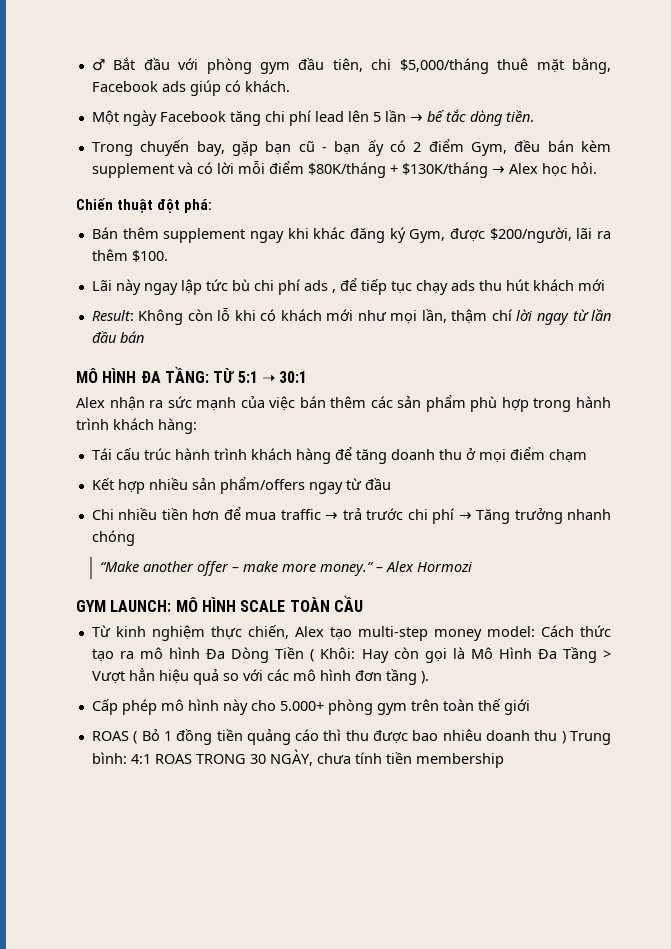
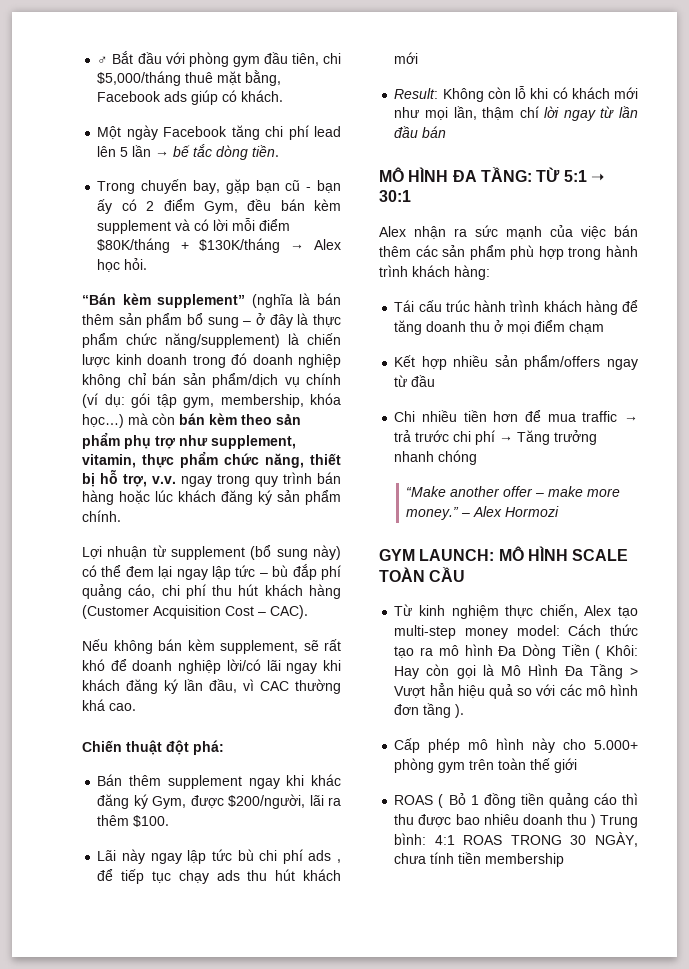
+ “Bán kèm supplement” (nghĩa là bán thêm sản phẩm bổ sung – ở đây là thực phẩm chức năng/supplement) là chiến lược kinh doanh trong đó doanh nghiệp không chỉ bán sản phẩm/dịch vụ chính (ví dụ: gói tập gym, membership, khóa học…) mà còn bán kèm theo sản phẩm phụ trợ như supplement, vitamin, thực phẩm chức năng, thiết bị hỗ trợ, v.v. ngay trong quy trình bán hàng hoặc lúc khách đăng ký sản phẩm chính.
+ Lợi nhuận từ supplement (bổ sung này) có thể đem lại ngay lập tức – bù đắp phí quảng cáo, chi phí thu hút khách hàng (Customer Acquisition Cost – CAC).
+ Nếu không bán kèm supplement, sẽ rất khó để doanh nghiệp lời/có lãi ngay khi khách đăng ký lần đầu, vì CAC thường khá cao.

